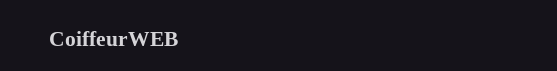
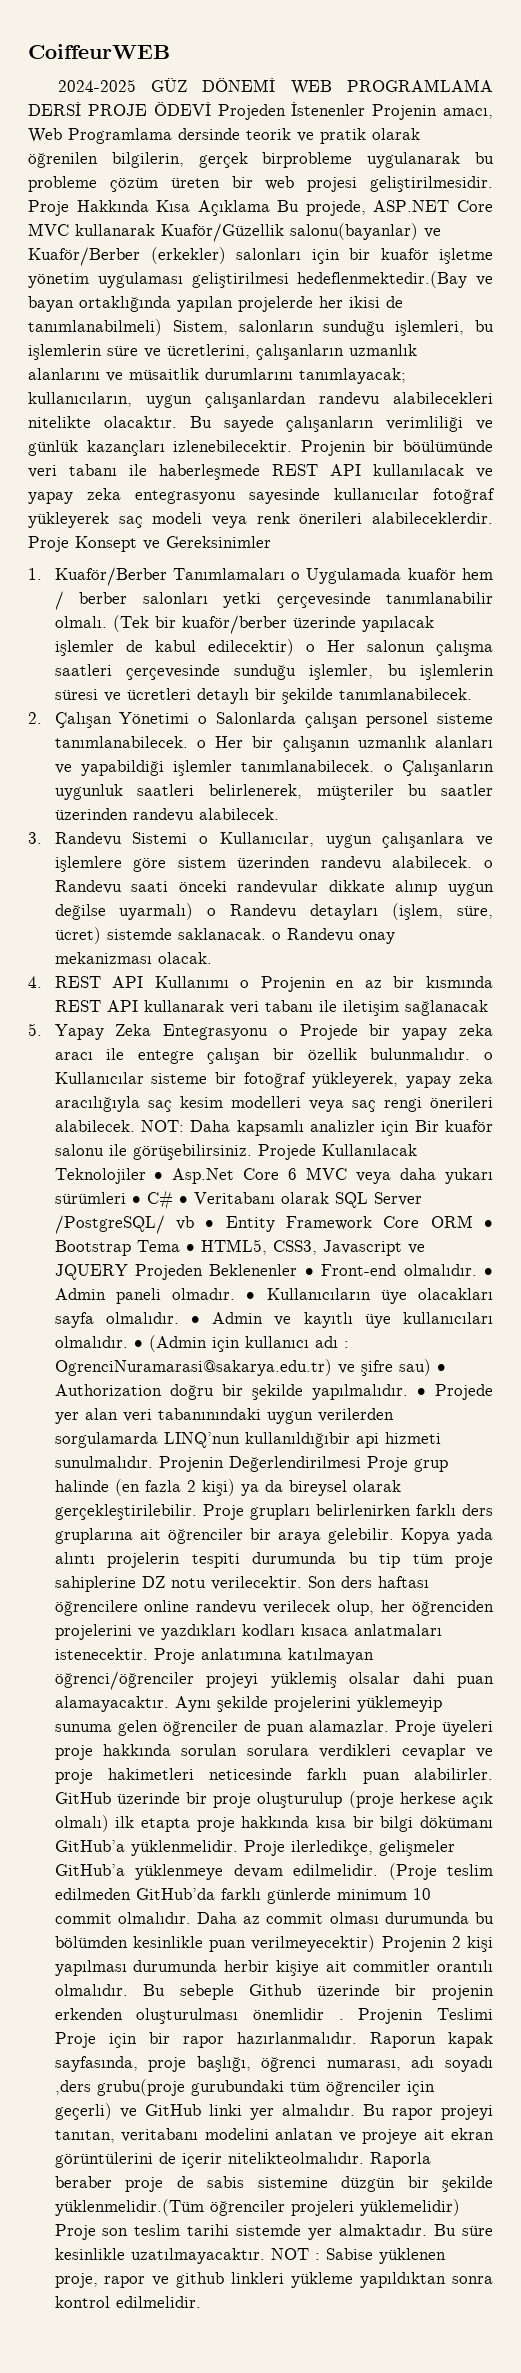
+ 2024-2025 GÜZ DÖNEMİ WEB PROGRAMLAMA DERSİ PROJE ÖDEVİ Projeden İstenenler Projenin amacı, Web Programlama dersinde teorik ve pratik olarak öğrenilen bilgilerin, gerçek birprobleme uygulanarak bu probleme çözüm üreten bir web projesi geliştirilmesidir. Proje Hakkında Kısa Açıklama Bu projede, ASP.NET Core MVC kullanarak Kuaför/Güzellik salonu(bayanlar) ve Kuaför/Berber (erkekler) salonları için bir kuaför işletme yönetim uygulaması geliştirilmesi hedeflenmektedir.(Bay ve bayan ortaklığında yapılan projelerde her ikisi de tanımlanabilmeli) Sistem, salonların sunduğu işlemleri, bu işlemlerin süre ve ücretlerini, çalışanların uzmanlık alanlarını ve müsaitlik durumlarını tanımlayacak; kullanıcıların, uygun çalışanlardan randevu alabilecekleri nitelikte olacaktır. Bu sayede çalışanların verimliliği ve günlük kazançları izlenebilecektir. Projenin bir böülümünde veri tabanı ile haberleşmede REST API kullanılacak ve yapay zeka entegrasyonu sayesinde kullanıcılar fotoğraf yükleyerek saç modeli veya renk önerileri alabileceklerdir. Proje Konsept ve Gereksinimler
+ 1. Kuaför/Berber Tanımlamaları o Uygulamada kuaför hem / berber salonları yetki çerçevesinde tanımlanabilir olmalı. (Tek bir kuaför/berber üzerinde yapılacak işlemler de kabul edilecektir) o Her salonun çalışma saatleri çerçevesinde sunduğu işlemler, bu işlemlerin süresi ve ücretleri detaylı bir şekilde tanımlanabilecek.
+ 2. Çalışan Yönetimi o Salonlarda çalışan personel sisteme tanımlanabilecek. o Her bir çalışanın uzmanlık alanları ve yapabildiği işlemler tanımlanabilecek. o Çalışanların uygunluk saatleri belirlenerek, müşteriler bu saatler üzerinden randevu alabilecek.
+ 3. Randevu Sistemi o Kullanıcılar, uygun çalışanlara ve işlemlere göre sistem üzerinden randevu alabilecek. o Randevu saati önceki randevular dikkate alınıp uygun değilse uyarmalı) o Randevu detayları (işlem, süre, ücret) sistemde saklanacak. o Randevu onay mekanizması olacak.
+ 4. REST API Kullanımı o Projenin en az bir kısmında REST API kullanarak veri tabanı ile iletişim sağlanacak
+ 5. Yapay Zeka Entegrasyonu o Projede bir yapay zeka aracı ile entegre çalışan bir özellik bulunmalıdır. o Kullanıcılar sisteme bir fotoğraf yükleyerek, yapay zeka aracılığıyla saç kesim modelleri veya saç rengi önerileri alabilecek. NOT: Daha kapsamlı analizler için Bir kuaför salonu ile görüşebilirsiniz. Projede Kullanılacak Teknolojiler • Asp.Net Core 6 MVC veya daha yukarı sürümleri • C# • Veritabanı olarak SQL Server /PostgreSQL/ vb • Entity Framework Core ORM • Bootstrap Tema • HTML5, CSS3, Javascript ve JQUERY Projeden Beklenenler • Front-end olmalıdır. • Admin paneli olmadır. • Kullanıcıların üye olacakları sayfa olmalıdır. • Admin ve kayıtlı üye kullanıcıları olmalıdır. • (Admin için kullanıcı adı : OgrenciNuramarasi@sakarya.edu.tr) ve şifre sau) • Authorization doğru bir şekilde yapılmalıdır. • Projede yer alan veri tabanınındaki uygun verilerden sorgulamarda LINQ’nun kullanıldığıbir api hizmeti sunulmalıdır. Projenin Değerlendirilmesi Proje grup halinde (en fazla 2 kişi) ya da bireysel olarak gerçekleştirilebilir. Proje grupları belirlenirken farklı ders gruplarına ait öğrenciler bir araya gelebilir. Kopya yada alıntı projelerin tespiti durumunda bu tip tüm proje sahiplerine DZ notu verilecektir. Son ders haftası öğrencilere online randevu verilecek olup, her öğrenciden projelerini ve yazdıkları kodları kısaca anlatmaları istenecektir. Proje anlatımına katılmayan öğrenci/öğrenciler projeyi yüklemiş olsalar dahi puan alamayacaktır. Aynı şekilde projelerini yüklemeyip sunuma gelen öğrenciler de puan alamazlar. Proje üyeleri proje hakkında sorulan sorulara verdikleri cevaplar ve proje hakimetleri neticesinde farklı puan alabilirler. GitHub üzerinde bir proje oluşturulup (proje herkese açık olmalı) ilk etapta proje hakkında kısa bir bilgi dökümanı GitHub’a yüklenmelidir. Proje ilerledikçe, gelişmeler GitHub’a yüklenmeye devam edilmelidir. (Proje teslim edilmeden GitHub’da farklı günlerde minimum 10 commit olmalıdır. Daha az commit olması durumunda bu bölümden kesinlikle puan verilmeyecektir) Projenin 2 kişi yapılması durumunda herbir kişiye ait commitler orantılı olmalıdır. Bu sebeple Github üzerinde bir projenin erkenden oluşturulması önemlidir . Projenin Teslimi Proje için bir rapor hazırlanmalıdır. Raporun kapak sayfasında, proje başlığı, öğrenci numarası, adı soyadı ,ders grubu(proje gurubundaki tüm öğrenciler için geçerli) ve GitHub linki yer almalıdır. Bu rapor projeyi tanıtan, veritabanı modelini anlatan ve projeye ait ekran görüntülerini de içerir nitelikteolmalıdır. Raporla beraber proje de sabis sistemine düzgün bir şekilde yüklenmelidir.(Tüm öğrenciler projeleri yüklemelidir) Proje son teslim tarihi sistemde yer almaktadır. Bu süre kesinlikle uzatılmayacaktır. NOT : Sabise yüklenen proje, rapor ve github linkleri yükleme yapıldıktan sonra kontrol edilmelidir.

